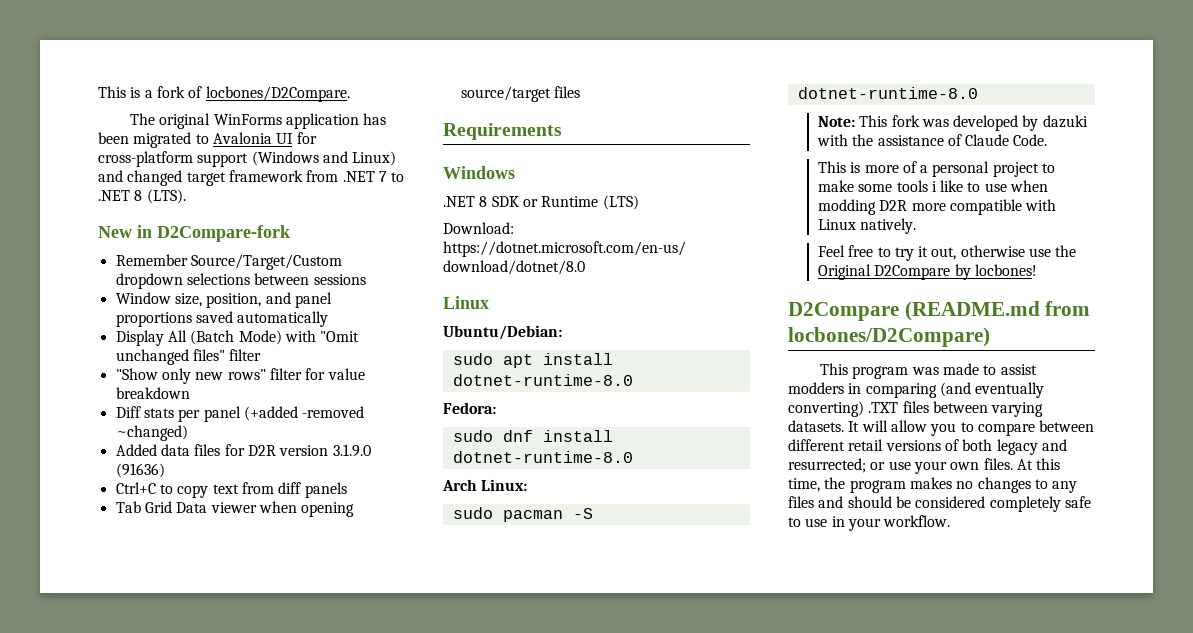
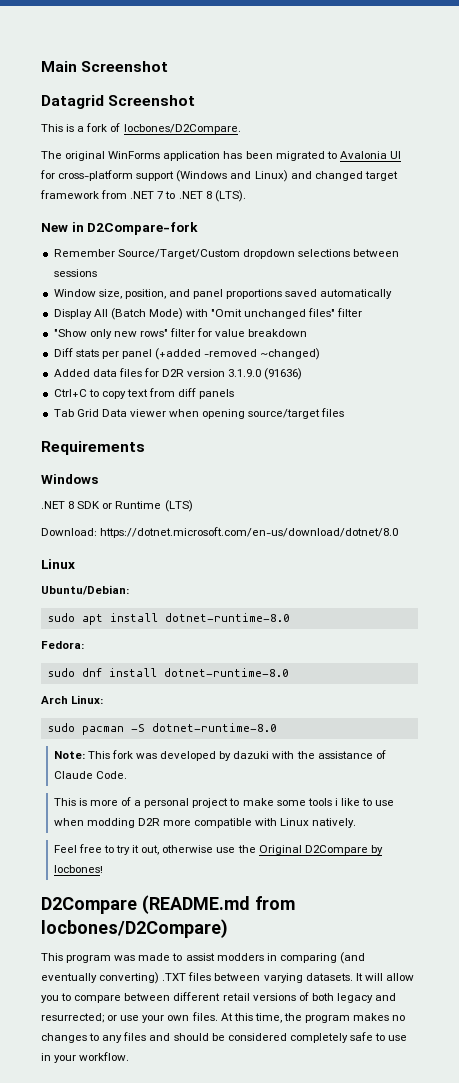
+ Main Screenshot
+ Datagrid Screenshot

